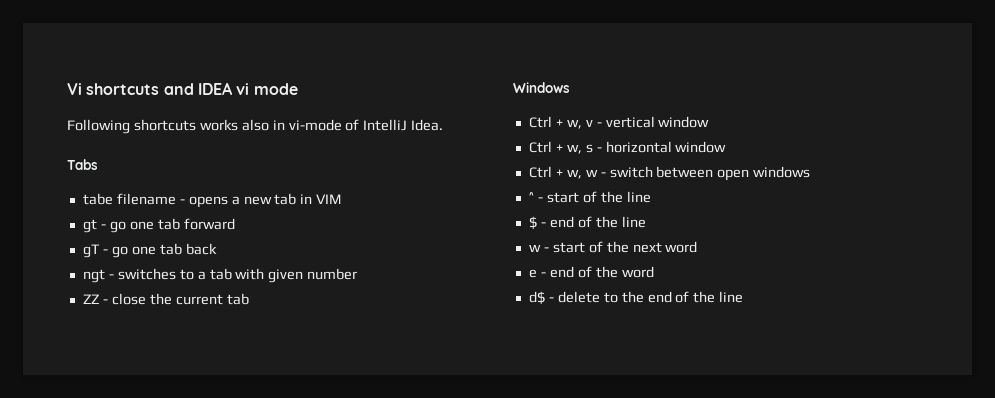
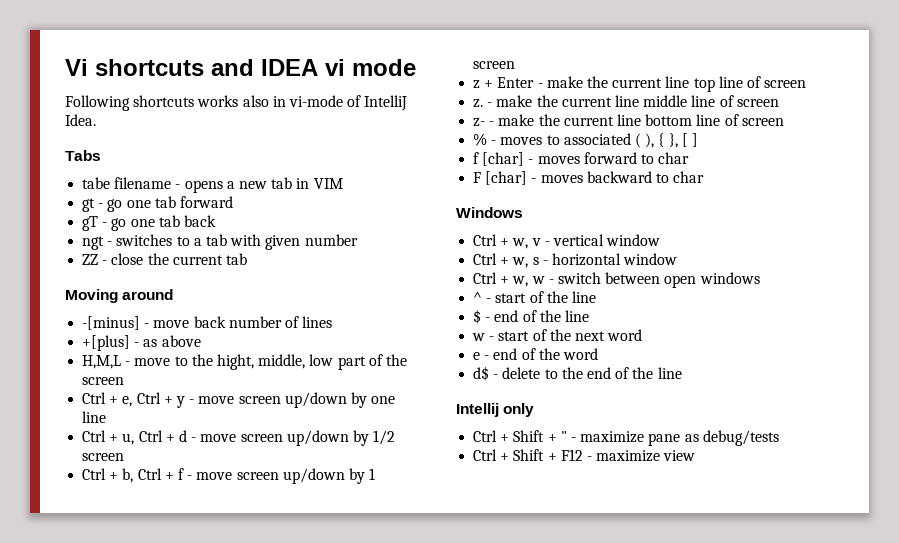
+ Moving around
+ -[minus] - move back number of lines
+ +[plus] - as above
+ H,M,L - move to the hight, middle, low part of the screen
+ Ctrl + e, Ctrl + y - move screen up/down by one line
+ Ctrl + u, Ctrl + d - move screen up/down by 1/2 screen
+ Ctrl + b, Ctrl + f - move screen up/down by 1 screen
+ z + Enter - make the current line top line of screen
+ z. - make the current line middle line of screen
+ z- - make the current line bottom line of screen
+ % - moves to associated ( ), { }, [ ]
+ f [char] - moves forward to char
+ F [char] - moves backward to char
+ Intellij only
+ Ctrl + Shift + " - maximize pane as debug/tests
+ Ctrl + Shift + F12 - maximize view

